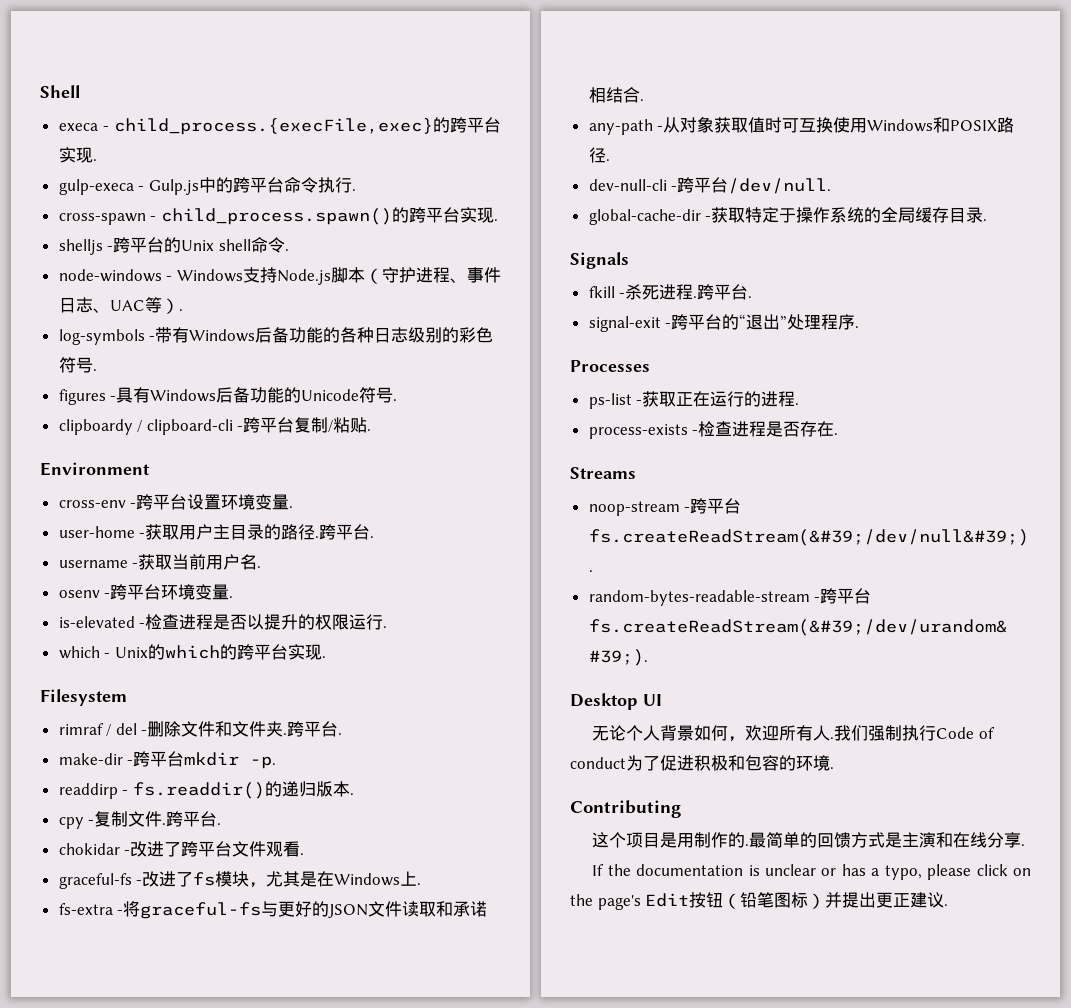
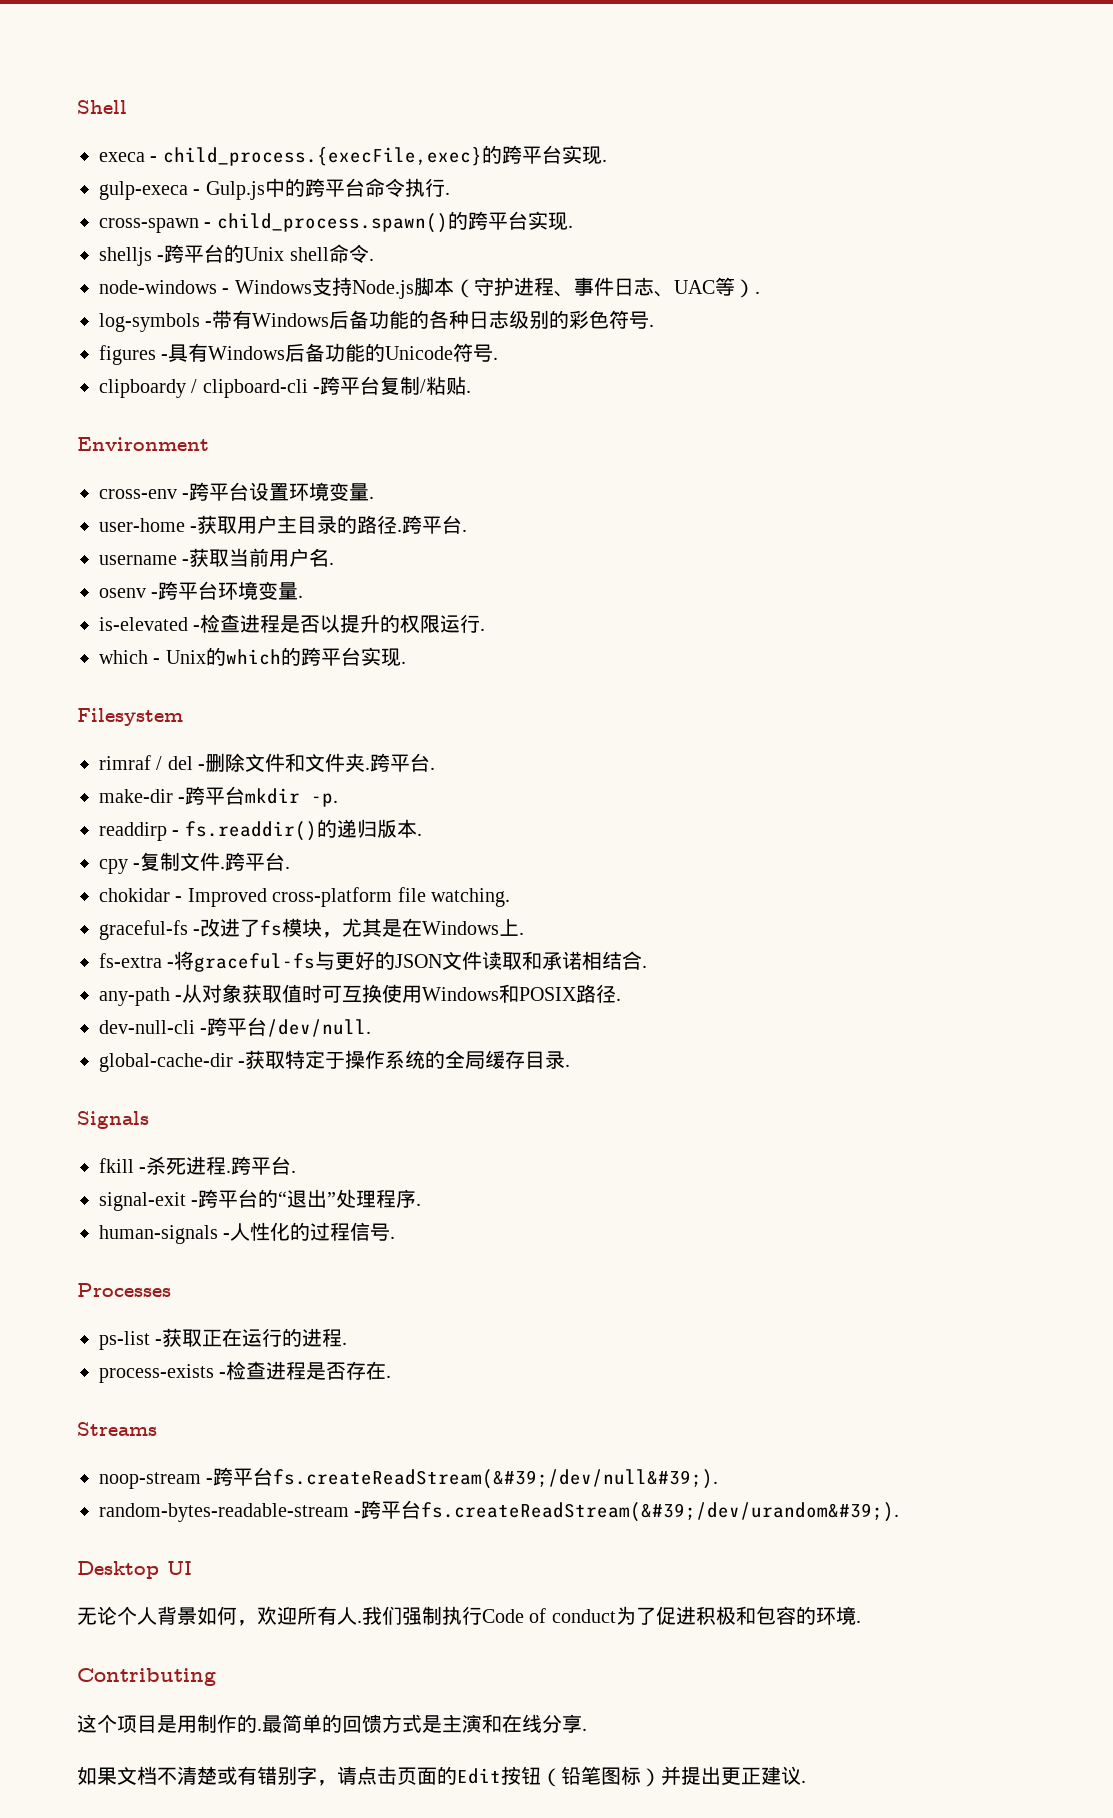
- chokidar -改进了跨平台文件观看.
+ chokidar - Improved cross-platform file watching.
+ human-signals -人性化的过程信号.
- If the documentation is unclear or has a typo, please click on the page's Edit按钮（铅笔图标）并提出更正建议.
+ 如果文档不清楚或有错别字，请点击页面的Edit按钮（铅笔图标）并提出更正建议.

